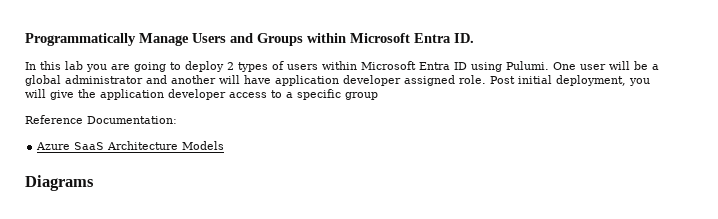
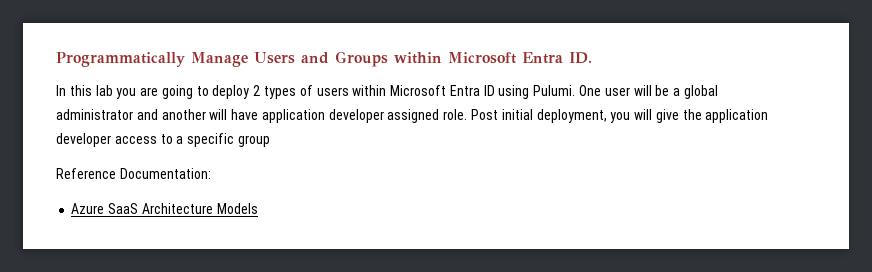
- Diagrams

